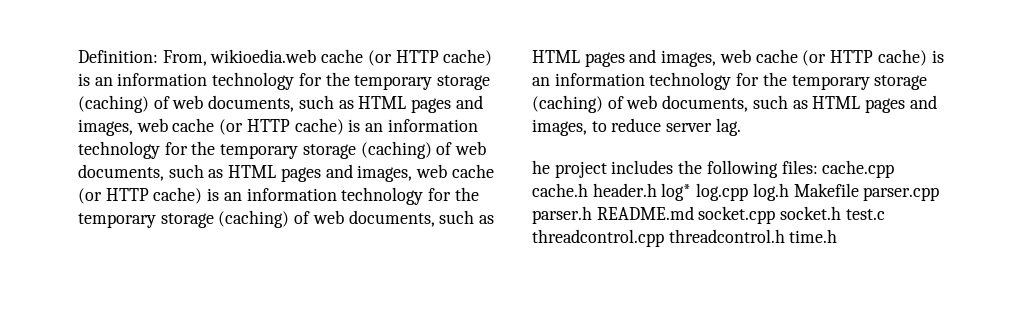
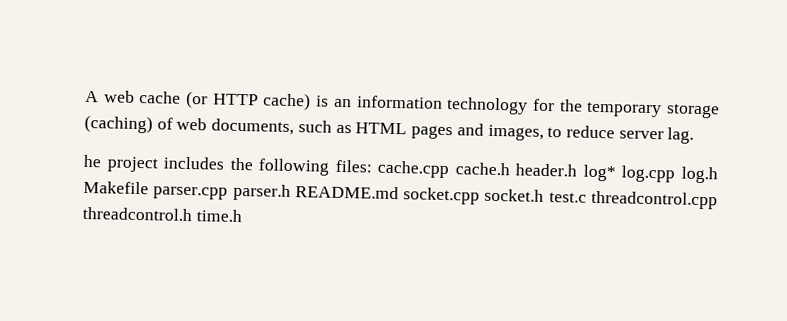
- Definition: From, wikioedia.web cache (or HTTP cache) is an information technology for the temporary storage (caching) of web documents, such as HTML pages and images, web cache (or HTTP cache) is an information technology for the temporary storage (caching) of web documents, such as HTML pages and images, web cache (or HTTP cache) is an information technology for the temporary storage (caching) of web documents, such as HTML pages and images, web cache (or HTTP cache) is an information technology for the temporary storage (caching) of web documents, such as HTML pages and images, to reduce server lag.
+ A web cache (or HTTP cache) is an information technology for the temporary storage (caching) of web documents, such as HTML pages and images, to reduce server lag.

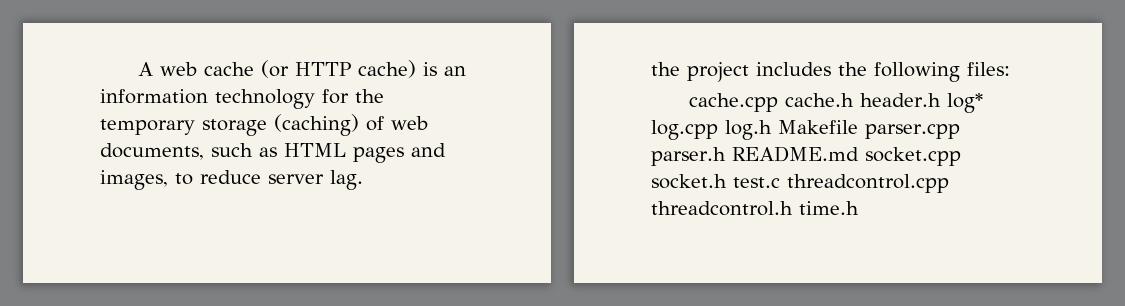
- he project includes the following files: cache.cpp cache.h header.h log* log.cpp log.h Makefile parser.cpp parser.h README.md socket.cpp socket.h test.c threadcontrol.cpp threadcontrol.h time.h
+ the project includes the following files:
+ cache.cpp cache.h header.h log* log.cpp log.h Makefile parser.cpp parser.h README.md socket.cpp socket.h test.c threadcontrol.cpp threadcontrol.h time.h

